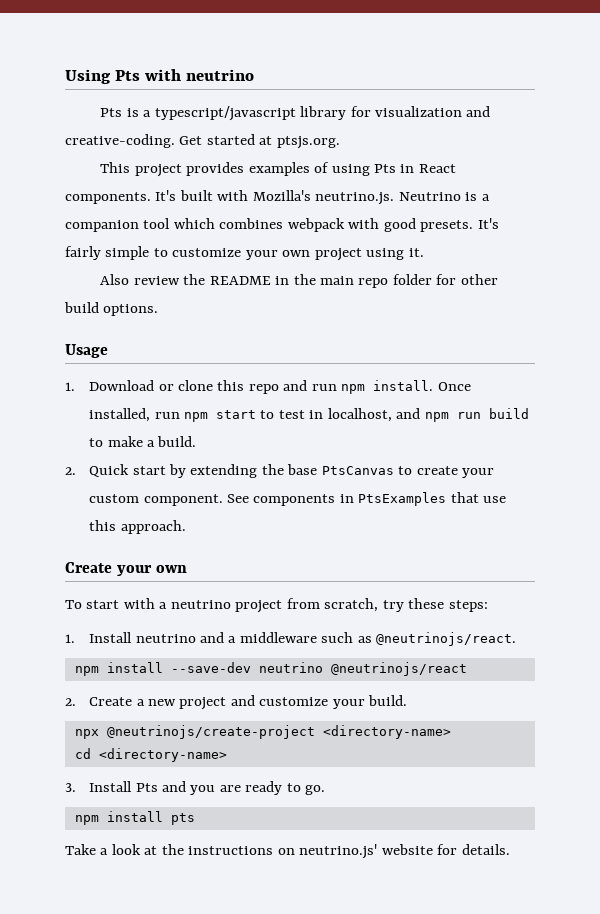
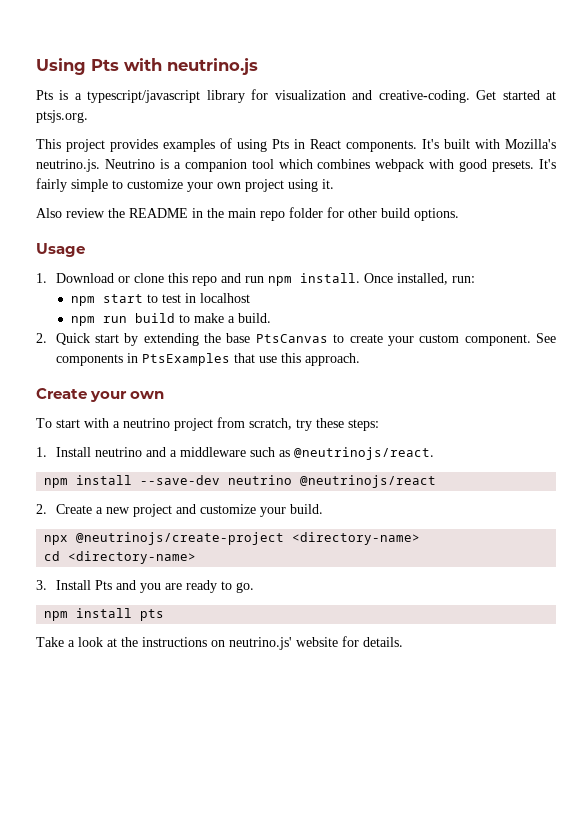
- Using Pts with neutrino
+ Using Pts with neutrino.js
- Once installed, run npm start to test in localhost, and npm run build to make a build.
+ Once installed, run:
+ npm start to test in localhost
+ npm run build to make a build.

